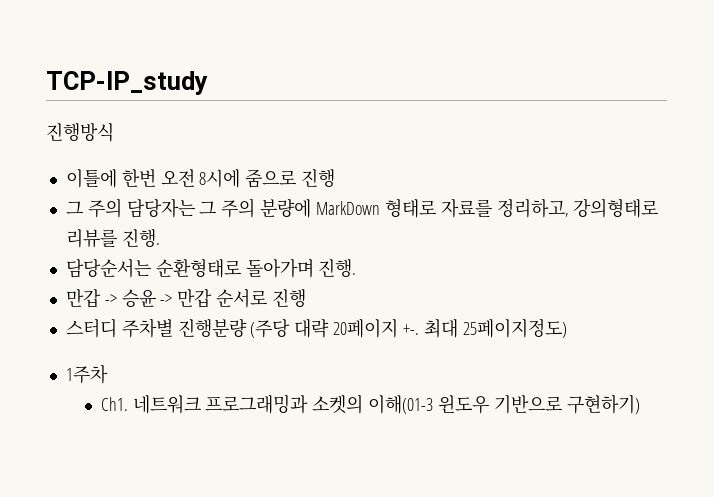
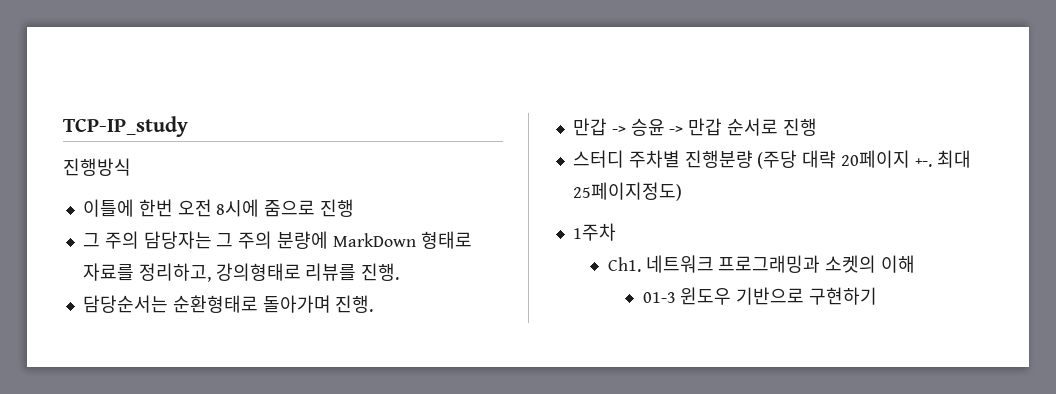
- Ch1. 네트워크 프로그래밍과 소켓의 이해(01-3 윈도우 기반으로 구현하기)
+ Ch1. 네트워크 프로그래밍과 소켓의 이해
+ 01-3 윈도우 기반으로 구현하기

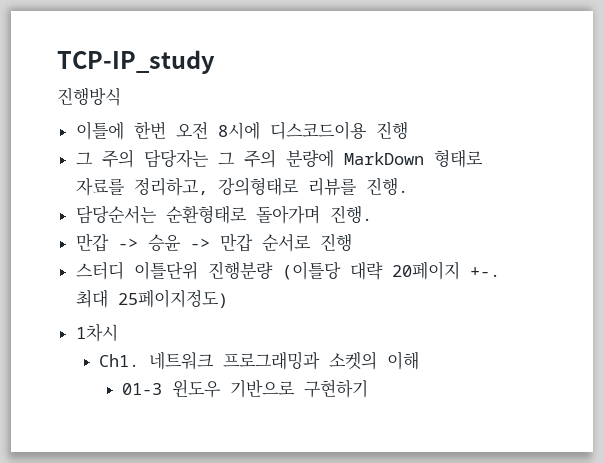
- 이틀에 한번 오전 8시에 줌으로 진행
+ 이틀에 한번 오전 8시에 디스코드이용 진행
- 스터디 주차별 진행분량 (주당 대략 20페이지 +-.
+ 스터디 이틀단위 진행분량 (이틀당 대략 20페이지 +-.
- 1주차
+ 1차시

